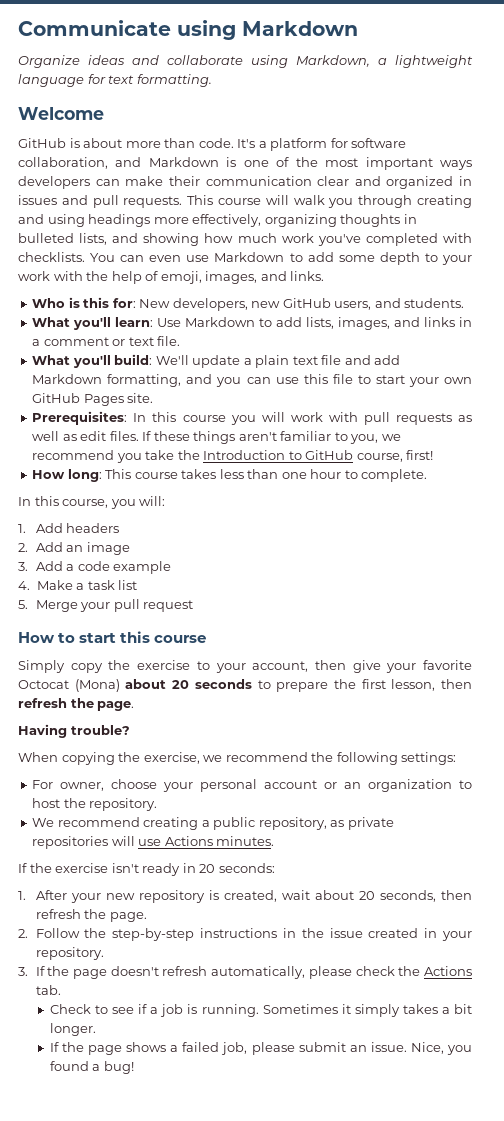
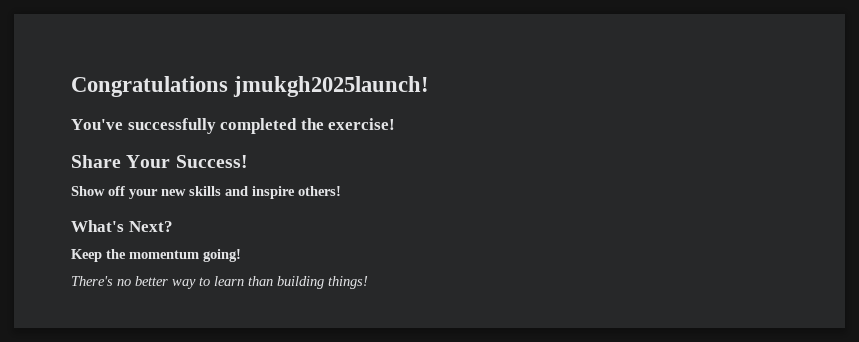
- Communicate using Markdown
- Organize ideas and collaborate using Markdown, a lightweight language for text formatting.
- Welcome
- GitHub is about more than code. It's a platform for software collaboration, and Markdown is one of the most important ways developers can make their communication clear and organized in issues and pull requests. This course will walk you through creating and using headings more effectively, organizing thoughts in bulleted lists, and showing how much work you've completed with checklists. You can even use Markdown to add some depth to your work with the help of emoji, images, and links.
- Who is this for: New developers, new GitHub users, and students.
- What you'll learn: Use Markdown to add lists, images, and links in a comment or text file.
- What you'll build: We'll update a plain text file and add Markdown formatting, and you can use this file to start your own GitHub Pages site.
- Prerequisites: In this course you will work with pull requests as well as edit files. If these things aren't familiar to you, we recommend you take the Introduction to GitHub course, first!
- How long: This course takes less than one hour to complete.
- In this course, you will:
- 1. Add headers
- 2. Add an image
- 3. Add a code example
- 4. Make a task list
- 5. Merge your pull request
- How to start this course
- Simply copy the exercise to your account, then give your favorite Octocat (Mona) about 20 seconds to prepare the first lesson, then refresh the page.
- Having trouble?
- When copying the exercise, we recommend the following settings:
- For owner, choose your personal account or an organization to host the repository.
- We recommend creating a public repository, as private repositories will use Actions minutes.
- If the exercise isn't ready in 20 seconds:
- 1. After your new repository is created, wait about 20 seconds, then refresh the page.
- 2. Follow the step-by-step instructions in the issue created in your repository.
- 3. If the page doesn't refresh automatically, please check the Actions tab.
- Check to see if a job is running. Sometimes it simply takes a bit longer.
- If the page shows a failed job, please submit an issue. Nice, you found a bug!
+ Congratulations jmukgh2025launch!
+ You've successfully completed the exercise!
+ Share Your Success!
+ Show off your new skills and inspire others!
+ What's Next?
+ Keep the momentum going!
+ There's no better way to learn than building things!

